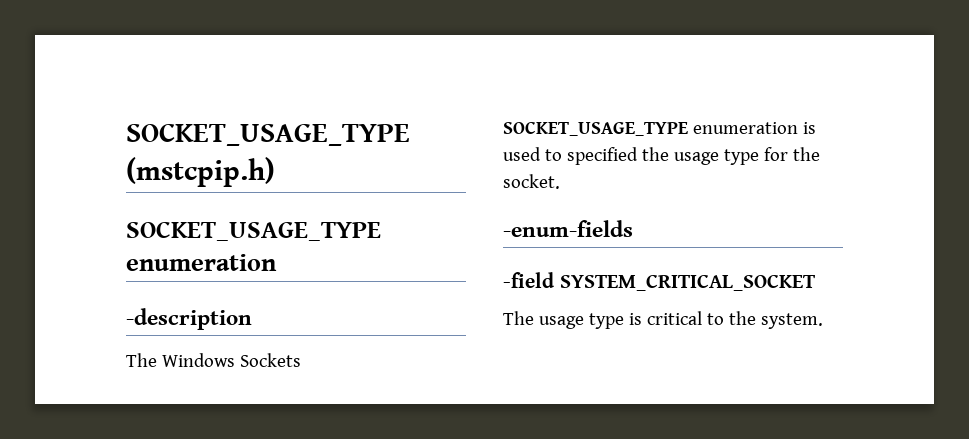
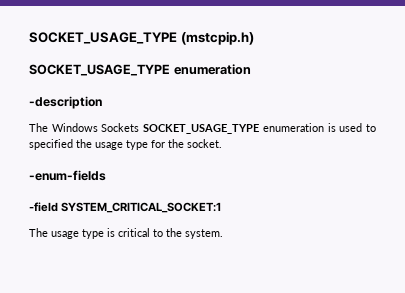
- -field SYSTEM_CRITICAL_SOCKET
+ -field SYSTEM_CRITICAL_SOCKET:1

